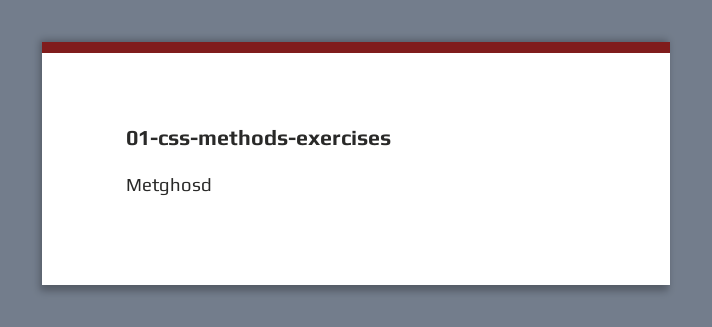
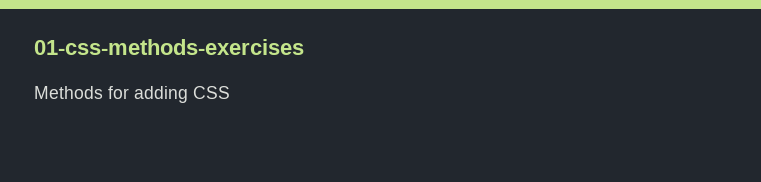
- Metghosd
+ Methods for adding CSS

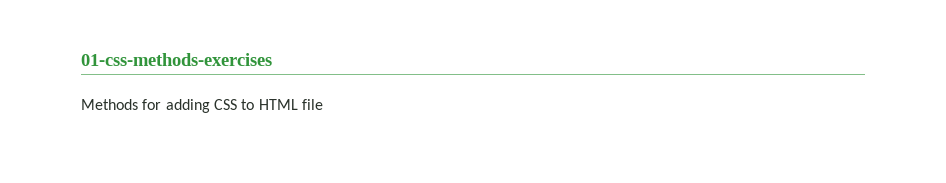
- Methods for adding CSS
+ Methods for adding CSS to HTML file

